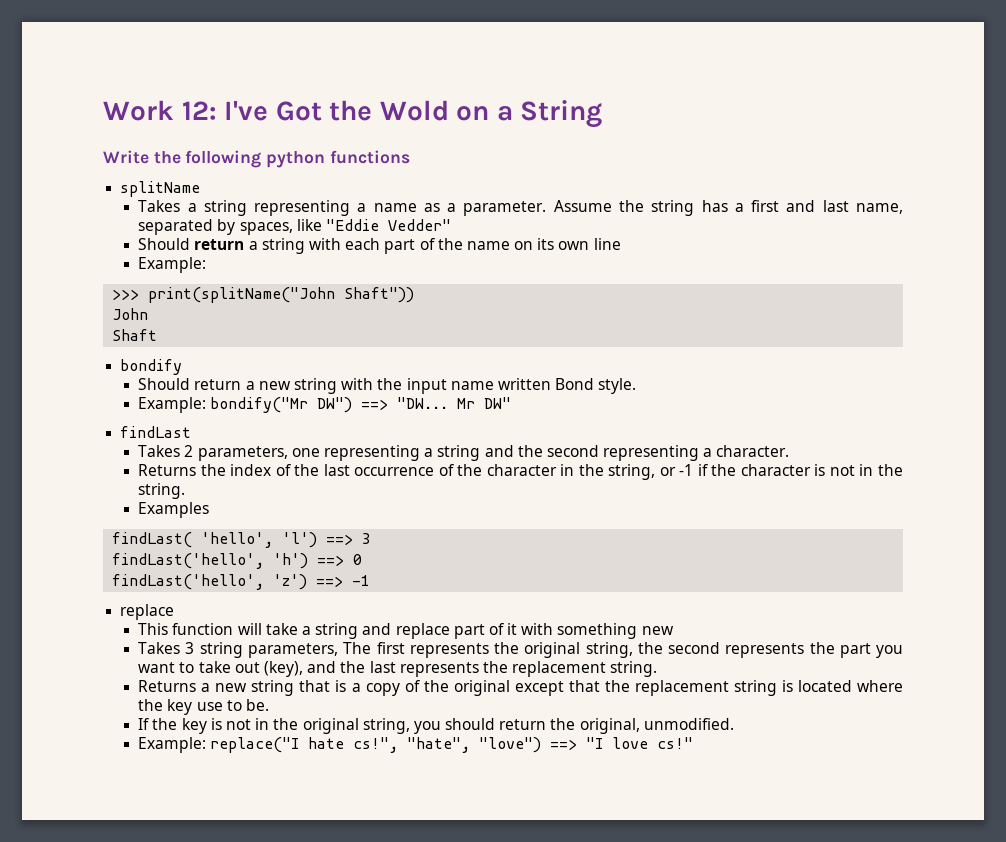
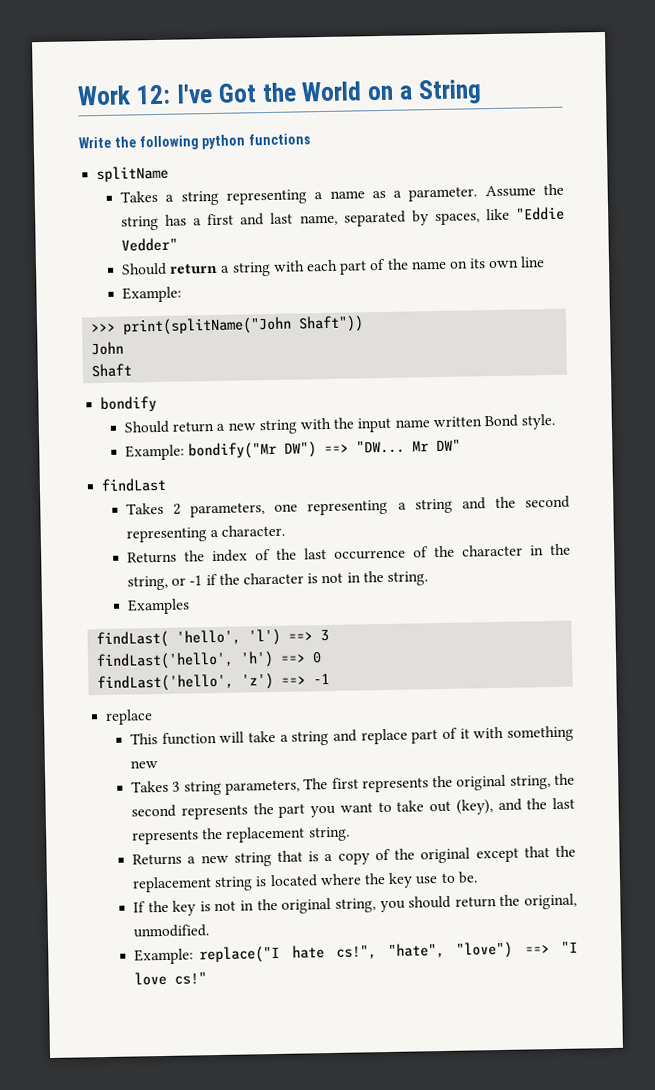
- Work 12: I've Got the Wold on a String
+ Work 12: I've Got the World on a String

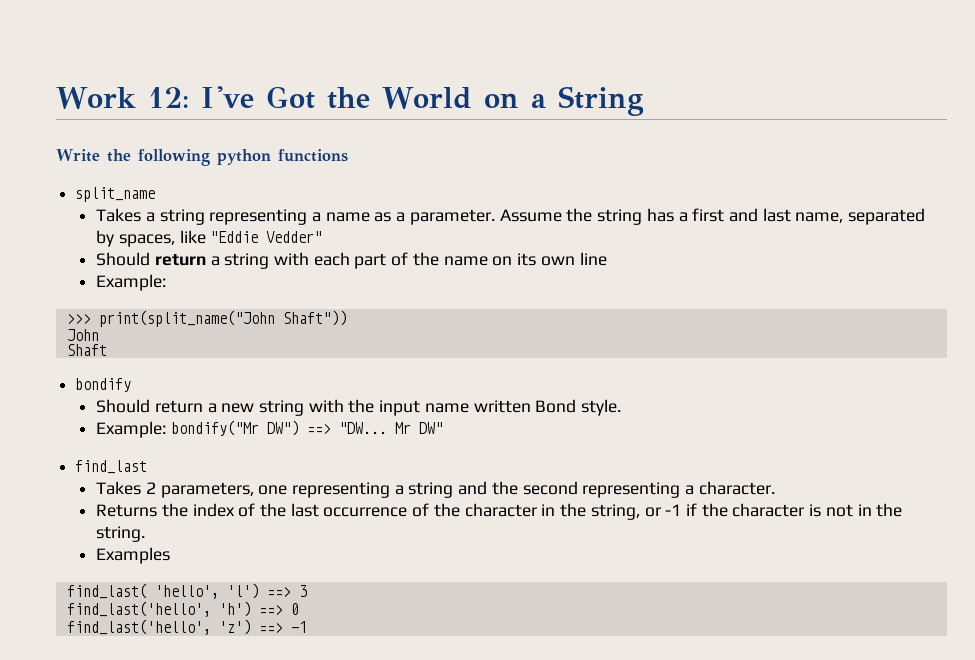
- splitName
+ split_name
- >>> print(splitName("John Shaft"))
+ >>> print(split_name("John Shaft"))
- findLast
+ find_last
- findLast( 'hello', 'l') ==> 3
+ find_last( 'hello', 'l') ==> 3
- findLast('hello', 'h') ==> 0
+ find_last('hello', 'h') ==> 0
- findLast('hello', 'z') ==> -1
- replace
- This function will take a string and replace part of it with something new
- Takes 3 string parameters, The first represents the original string, the second represents the part you want to take out (key), and the last represents the replacement string.
- Returns a new string that is a copy of the original except that the replacement string is located where the key use to be.
- If the key is not in the original string, you should return the original, unmodified.
- Example: replace("I hate cs!", "hate", "love") ==> "I love cs!"
+ find_last('hello', 'z') ==> -1

